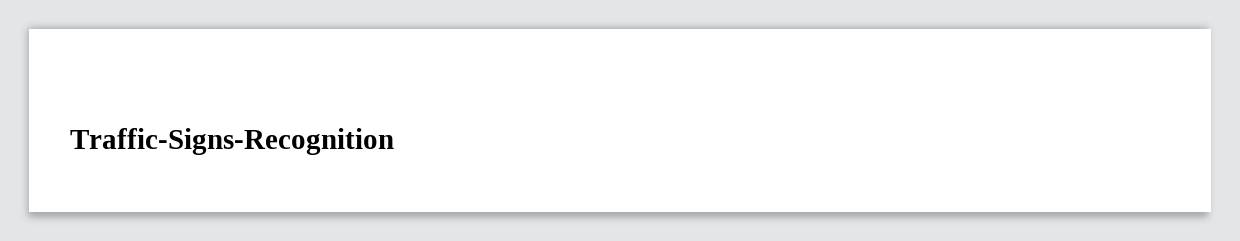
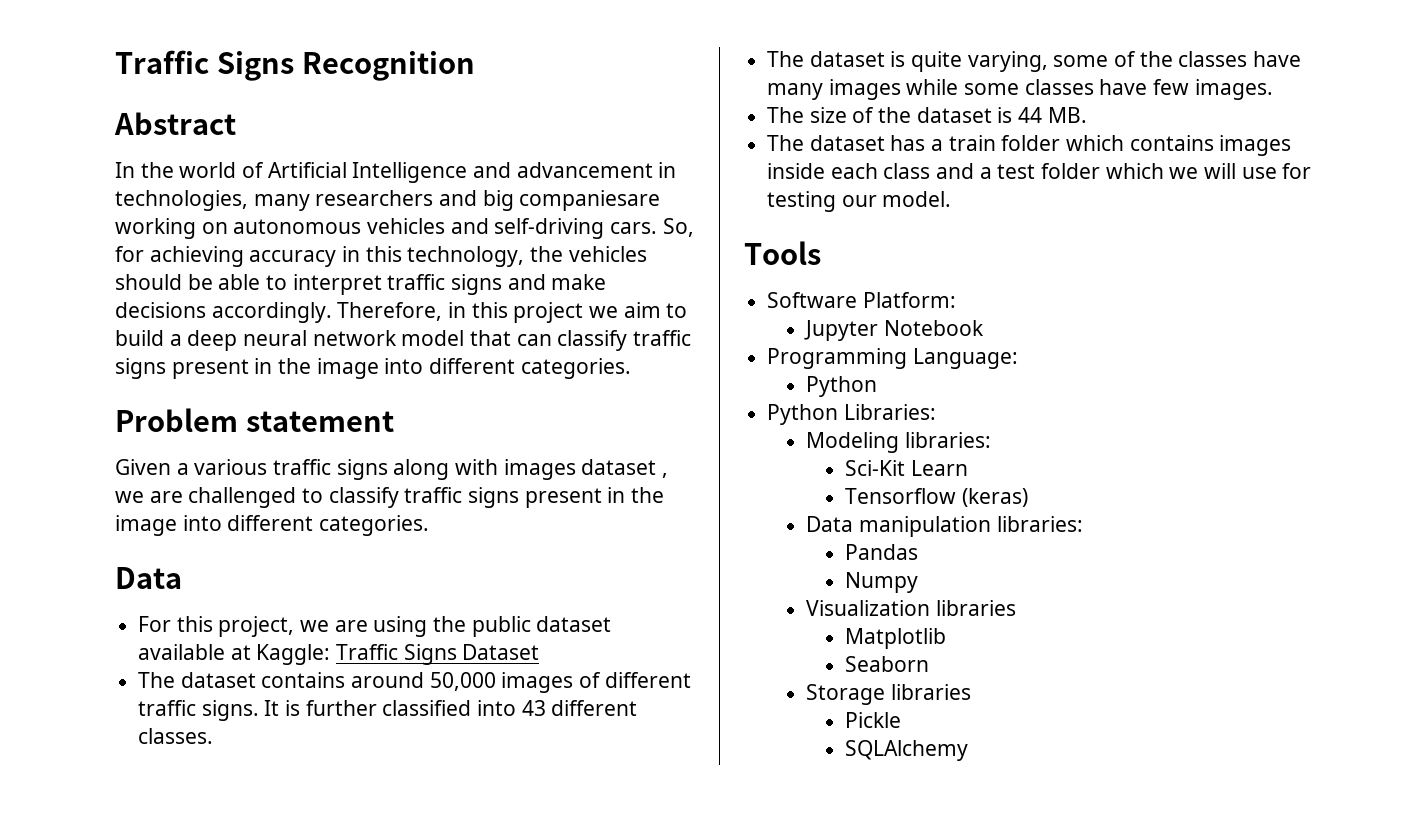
- Traffic-Signs-Recognition
+ Traffic Signs Recognition
+ Abstract
+ In the world of Artificial Intelligence and advancement in technologies, many researchers and big companiesare working on autonomous vehicles and self-driving cars. So, for achieving accuracy in this technology, the vehicles should be able to interpret traffic signs and make decisions accordingly. Therefore, in this project we aim to build a deep neural network model that can classify traffic signs present in the image into different categories.
+ Problem statement
+ Given a various traffic signs along with images dataset , we are challenged to classify traffic signs present in the image into different categories.
+ Data
+ For this project, we are using the public dataset available at Kaggle: Traffic Signs Dataset
+ The dataset contains around 50,000 images of different traffic signs. It is further classified into 43 different classes.
+ The dataset is quite varying, some of the classes have many images while some classes have few images.
+ The size of the dataset is 44 MB.
+ The dataset has a train folder which contains images inside each class and a test folder which we will use for testing our model.
+ Tools
+ Software Platform:
+ Jupyter Notebook
+ Programming Language:
+ Python
+ Python Libraries:
+ Modeling libraries:
+ Sci-Kit Learn
+ Tensorflow (keras)
+ Data manipulation libraries:
+ Pandas
+ Numpy
+ Visualization libraries
+ Matplotlib
+ Seaborn
+ Storage libraries
+ Pickle
+ SQLAlchemy

